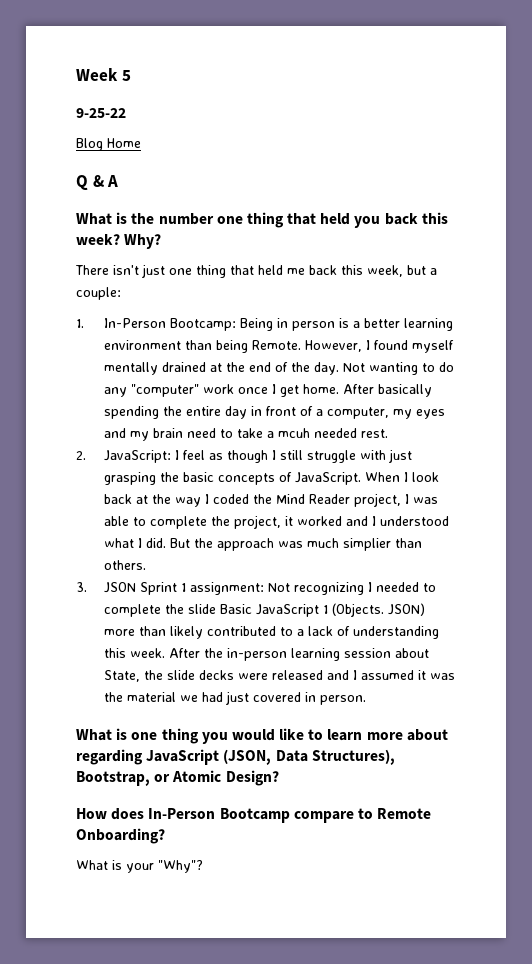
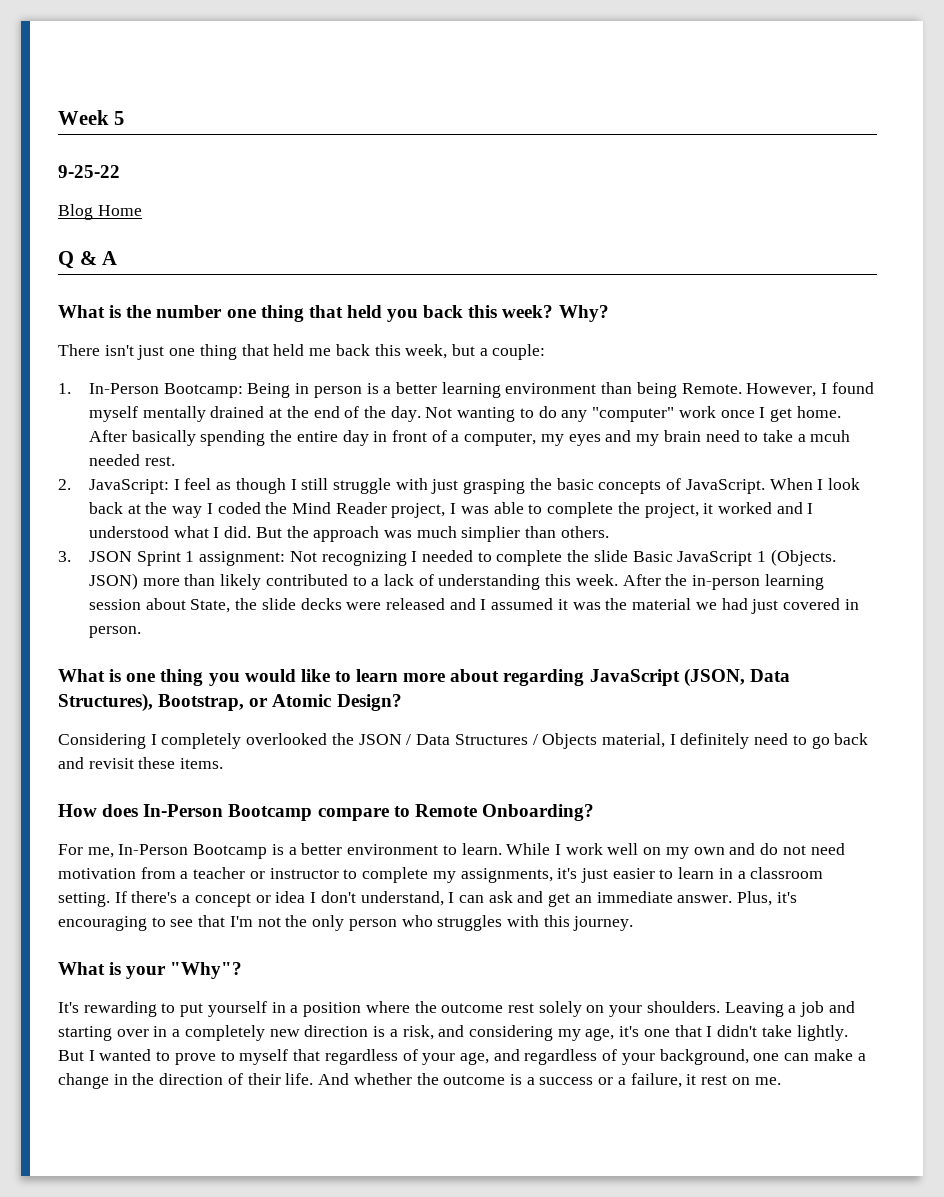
+ Considering I completely overlooked the JSON / Data Structures / Objects material, I definitely need to go back and revisit these items.
+ For me, In-Person Bootcamp is a better environment to learn. While I work well on my own and do not need motivation from a teacher or instructor to complete my assignments, it's just easier to learn in a classroom setting. If there's a concept or idea I don't understand, I can ask and get an immediate answer. Plus, it's encouraging to see that I'm not the only person who struggles with this journey.
  What is your "Why"?
+ It's rewarding to put yourself in a position where the outcome rest solely on your shoulders. Leaving a job and starting over in a completely new direction is a risk, and considering my age, it's one that I didn't take lightly. But I wanted to prove to myself that regardless of your age, and regardless of your background, one can make a change in the direction of their life. And whether the outcome is a success or a failure, it rest on me.

